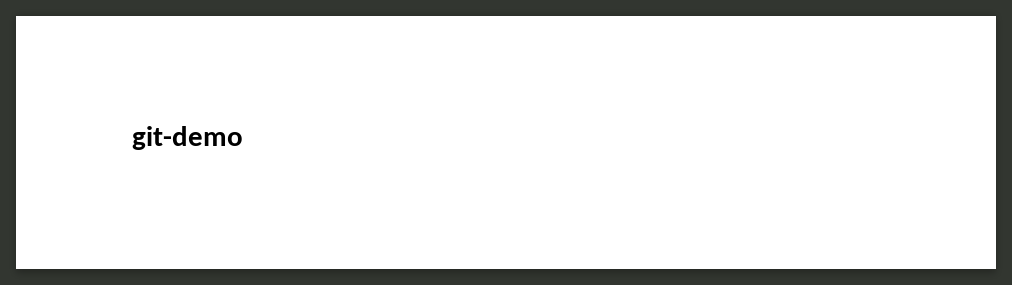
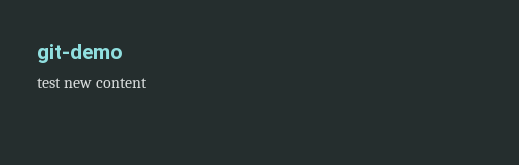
+ test new content

